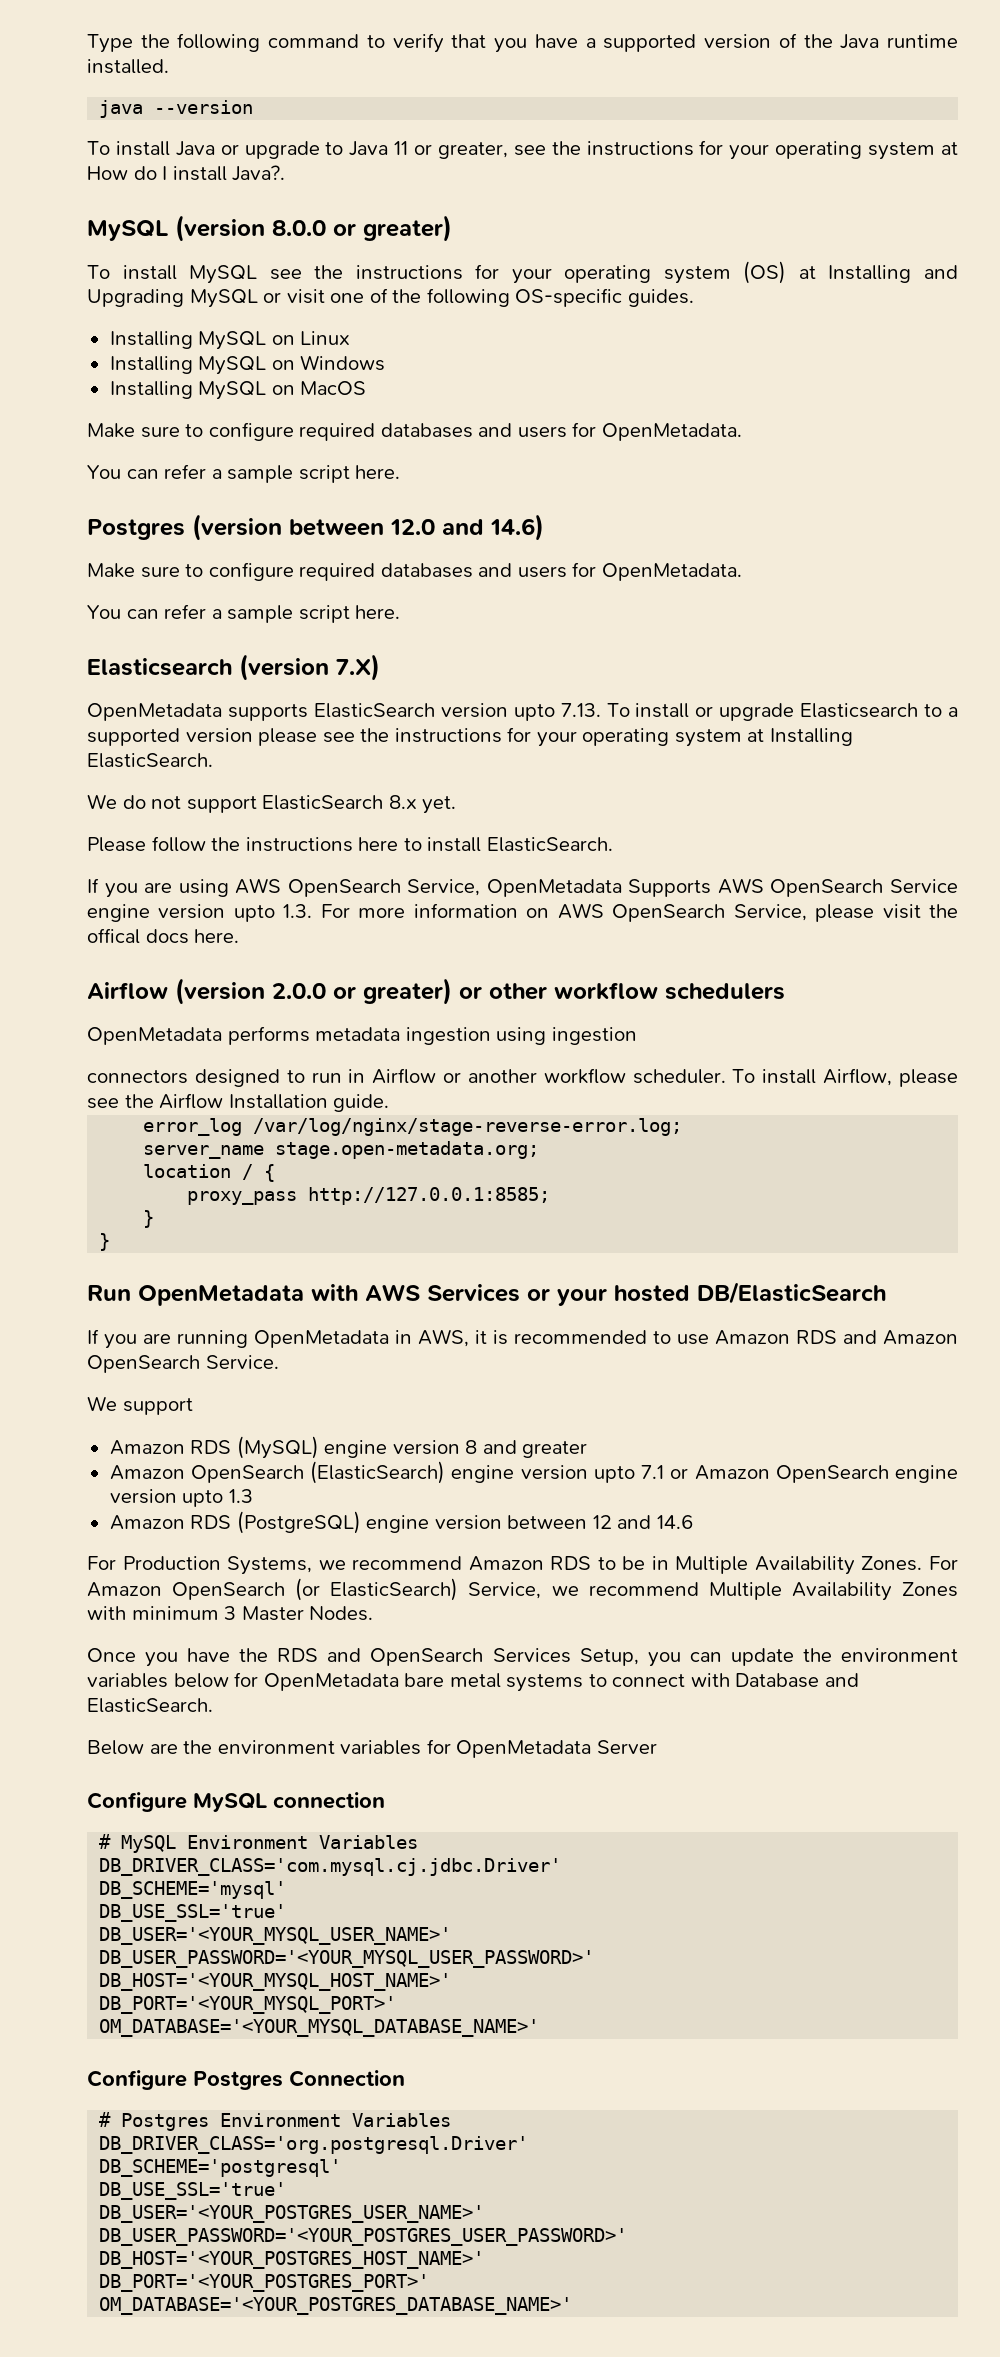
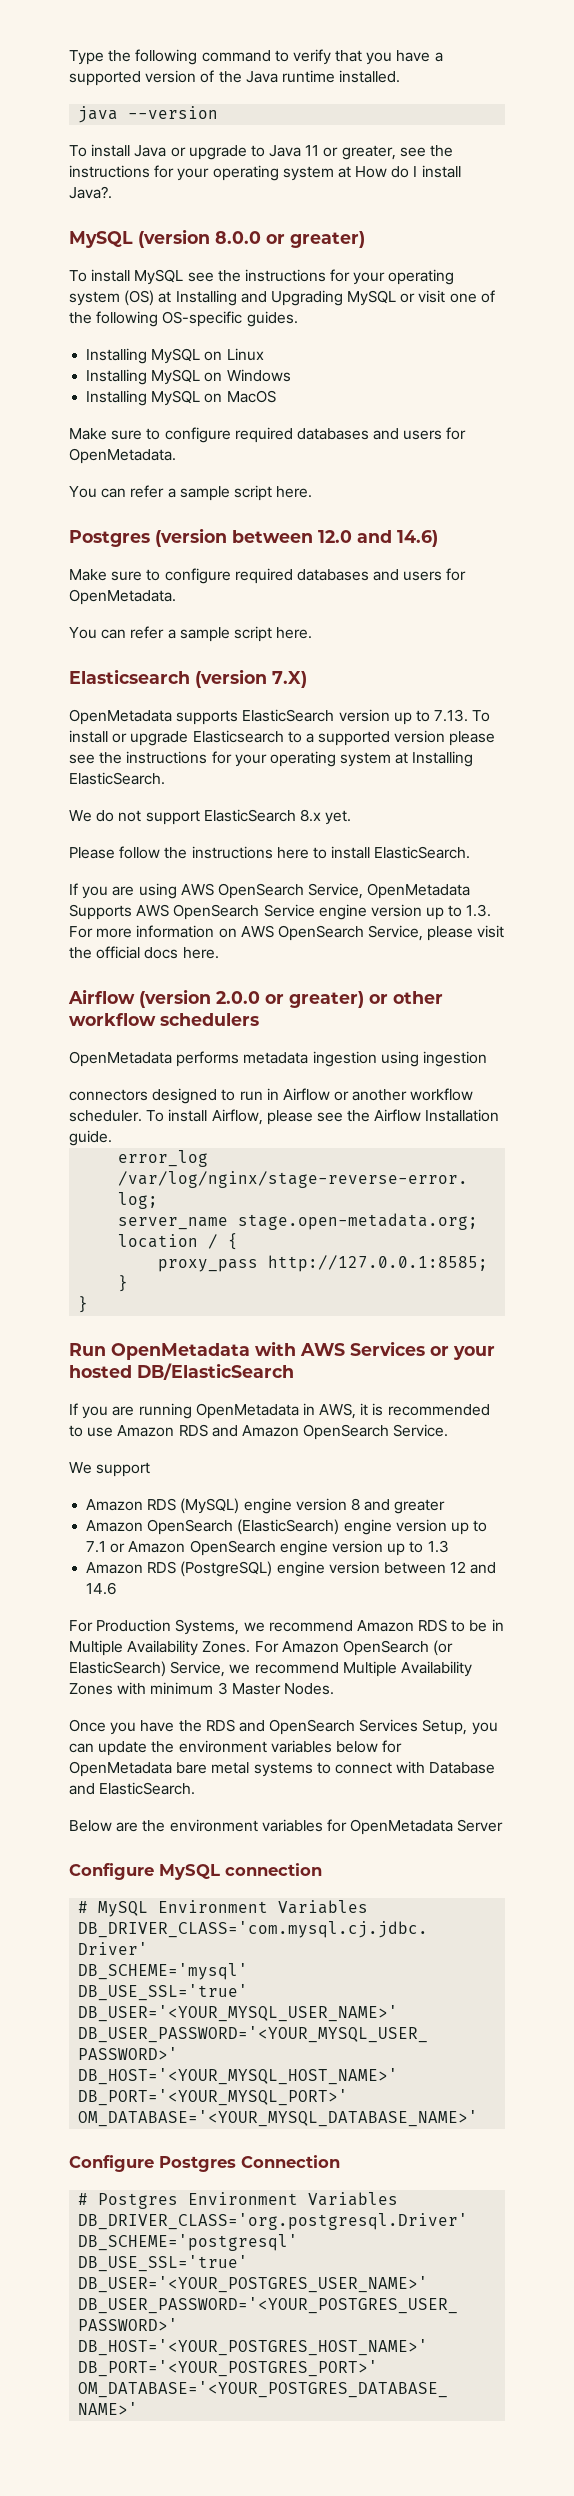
- OpenMetadata supports ElasticSearch version upto 7.13. To install or upgrade Elasticsearch to a supported version please see the instructions for your operating system at Installing ElasticSearch.
+ OpenMetadata supports ElasticSearch version up to 7.13. To install or upgrade Elasticsearch to a supported version please see the instructions for your operating system at Installing ElasticSearch.
- If you are using AWS OpenSearch Service, OpenMetadata Supports AWS OpenSearch Service engine version upto 1.3. For more information on AWS OpenSearch Service, please visit the offical docs here.
+ If you are using AWS OpenSearch Service, OpenMetadata Supports AWS OpenSearch Service engine version up to 1.3. For more information on AWS OpenSearch Service, please visit the official docs here.
- Amazon OpenSearch (ElasticSearch) engine version upto 7.1 or Amazon OpenSearch engine version upto 1.3
+ Amazon OpenSearch (ElasticSearch) engine version up to 7.1 or Amazon OpenSearch engine version up to 1.3

